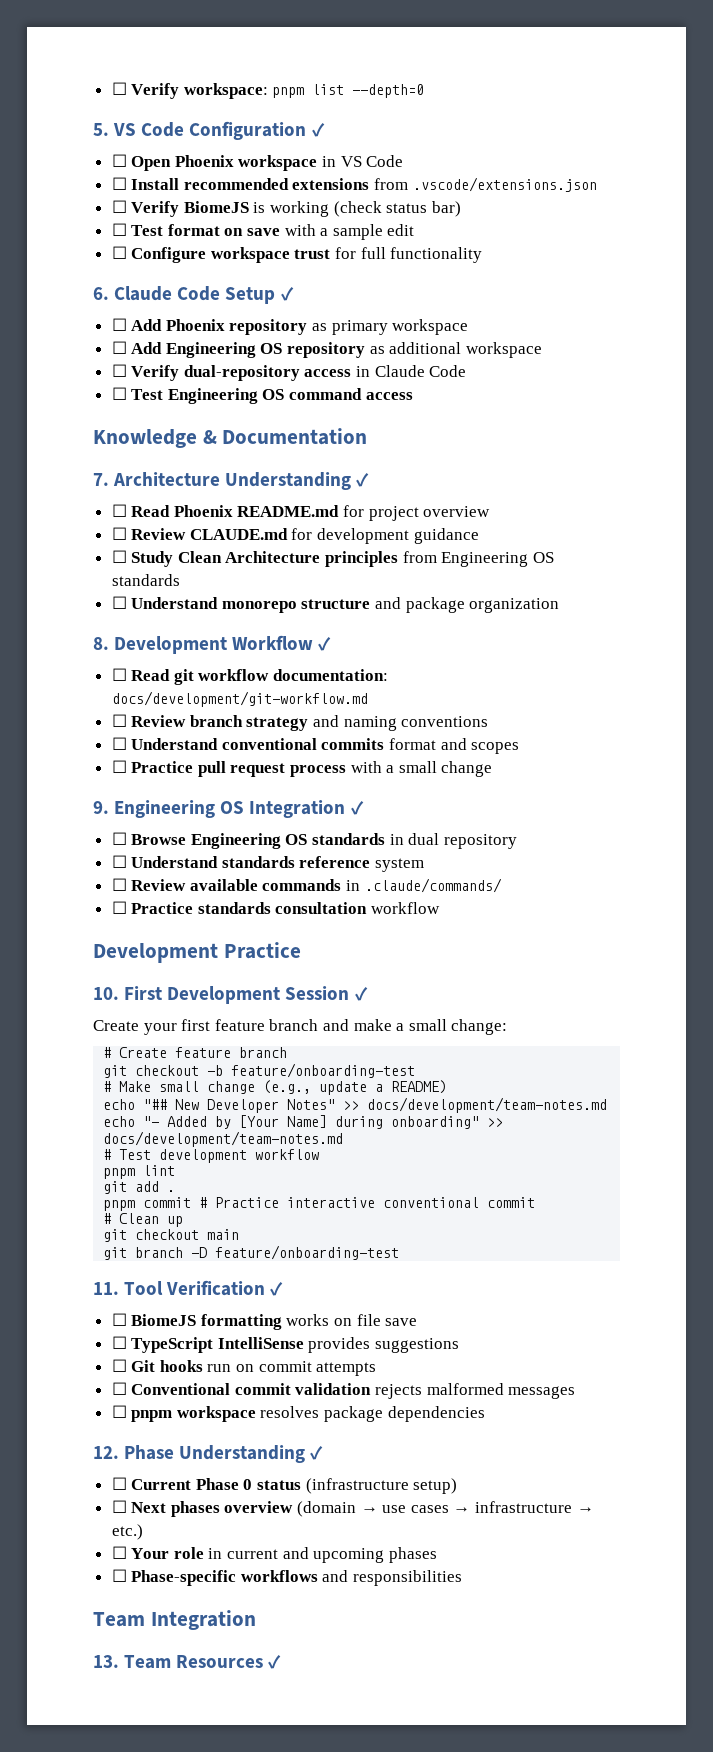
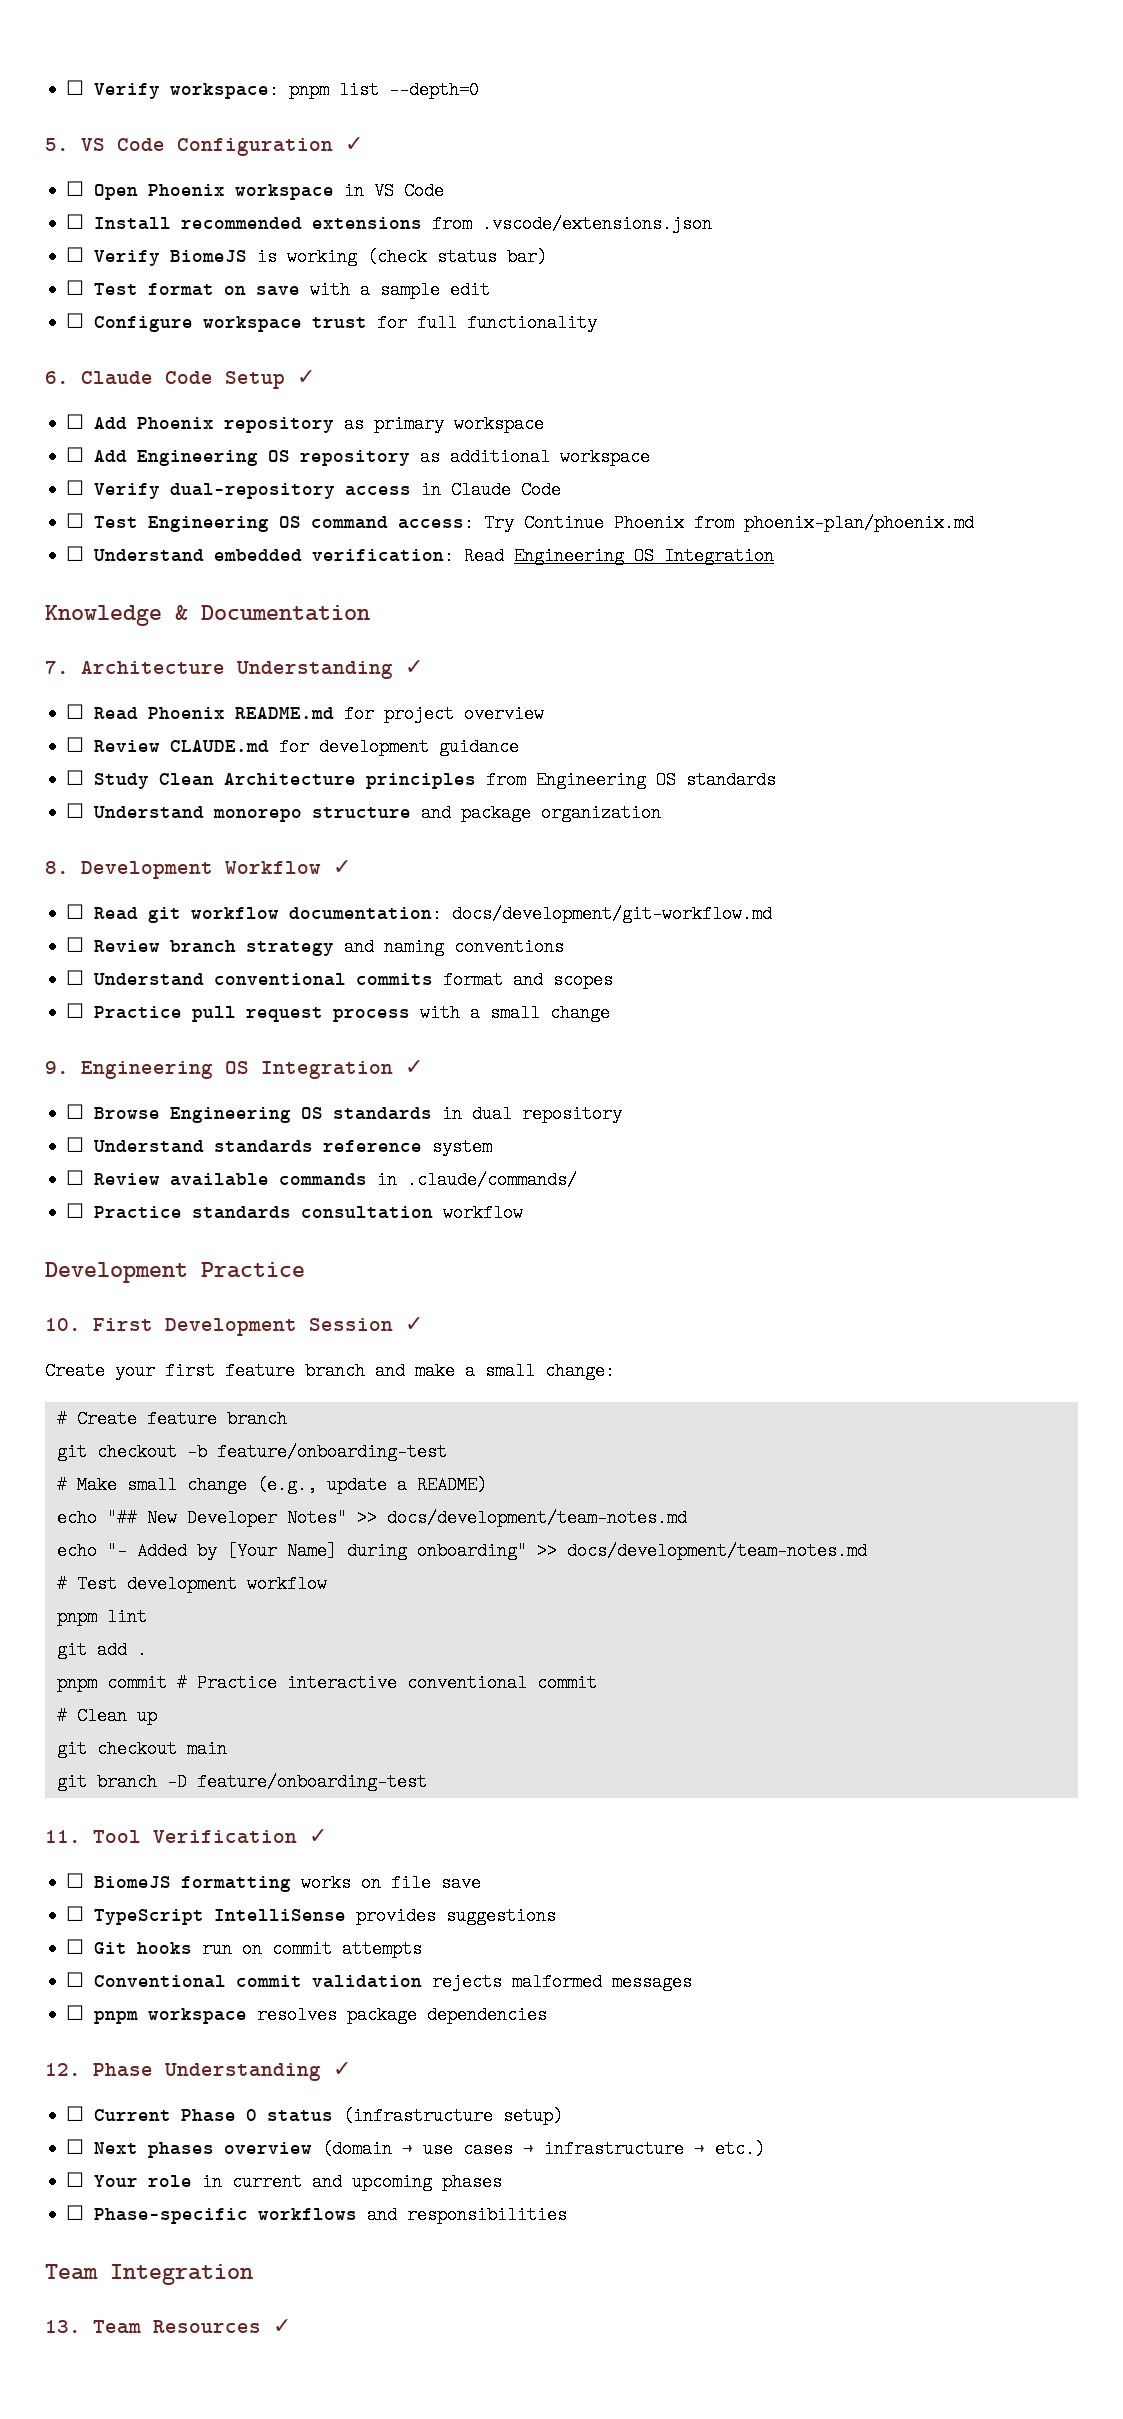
- ☐ Test Engineering OS command access
+ ☐ Test Engineering OS command access: Try Continue Phoenix from phoenix-plan/phoenix.md
+ ☐ Understand embedded verification: Read Engineering OS Integration

